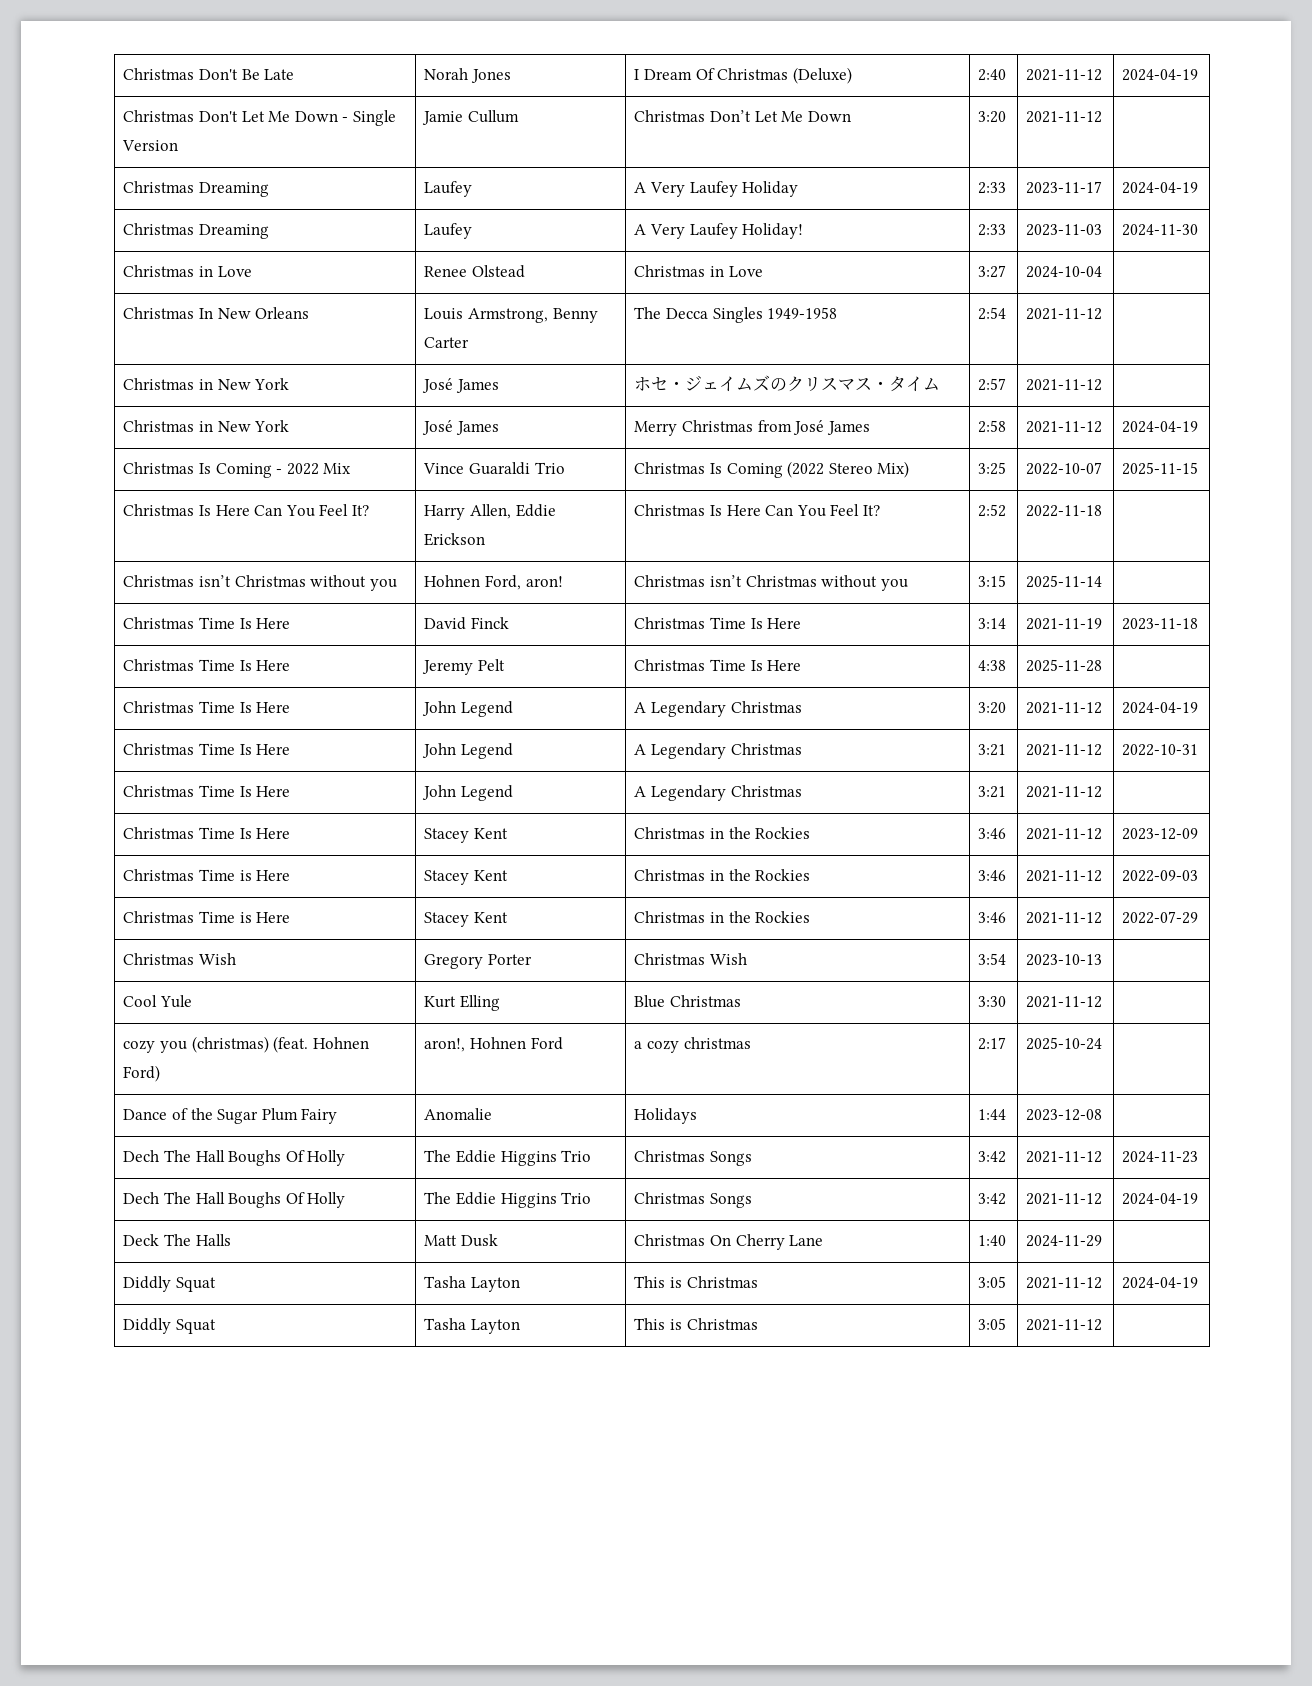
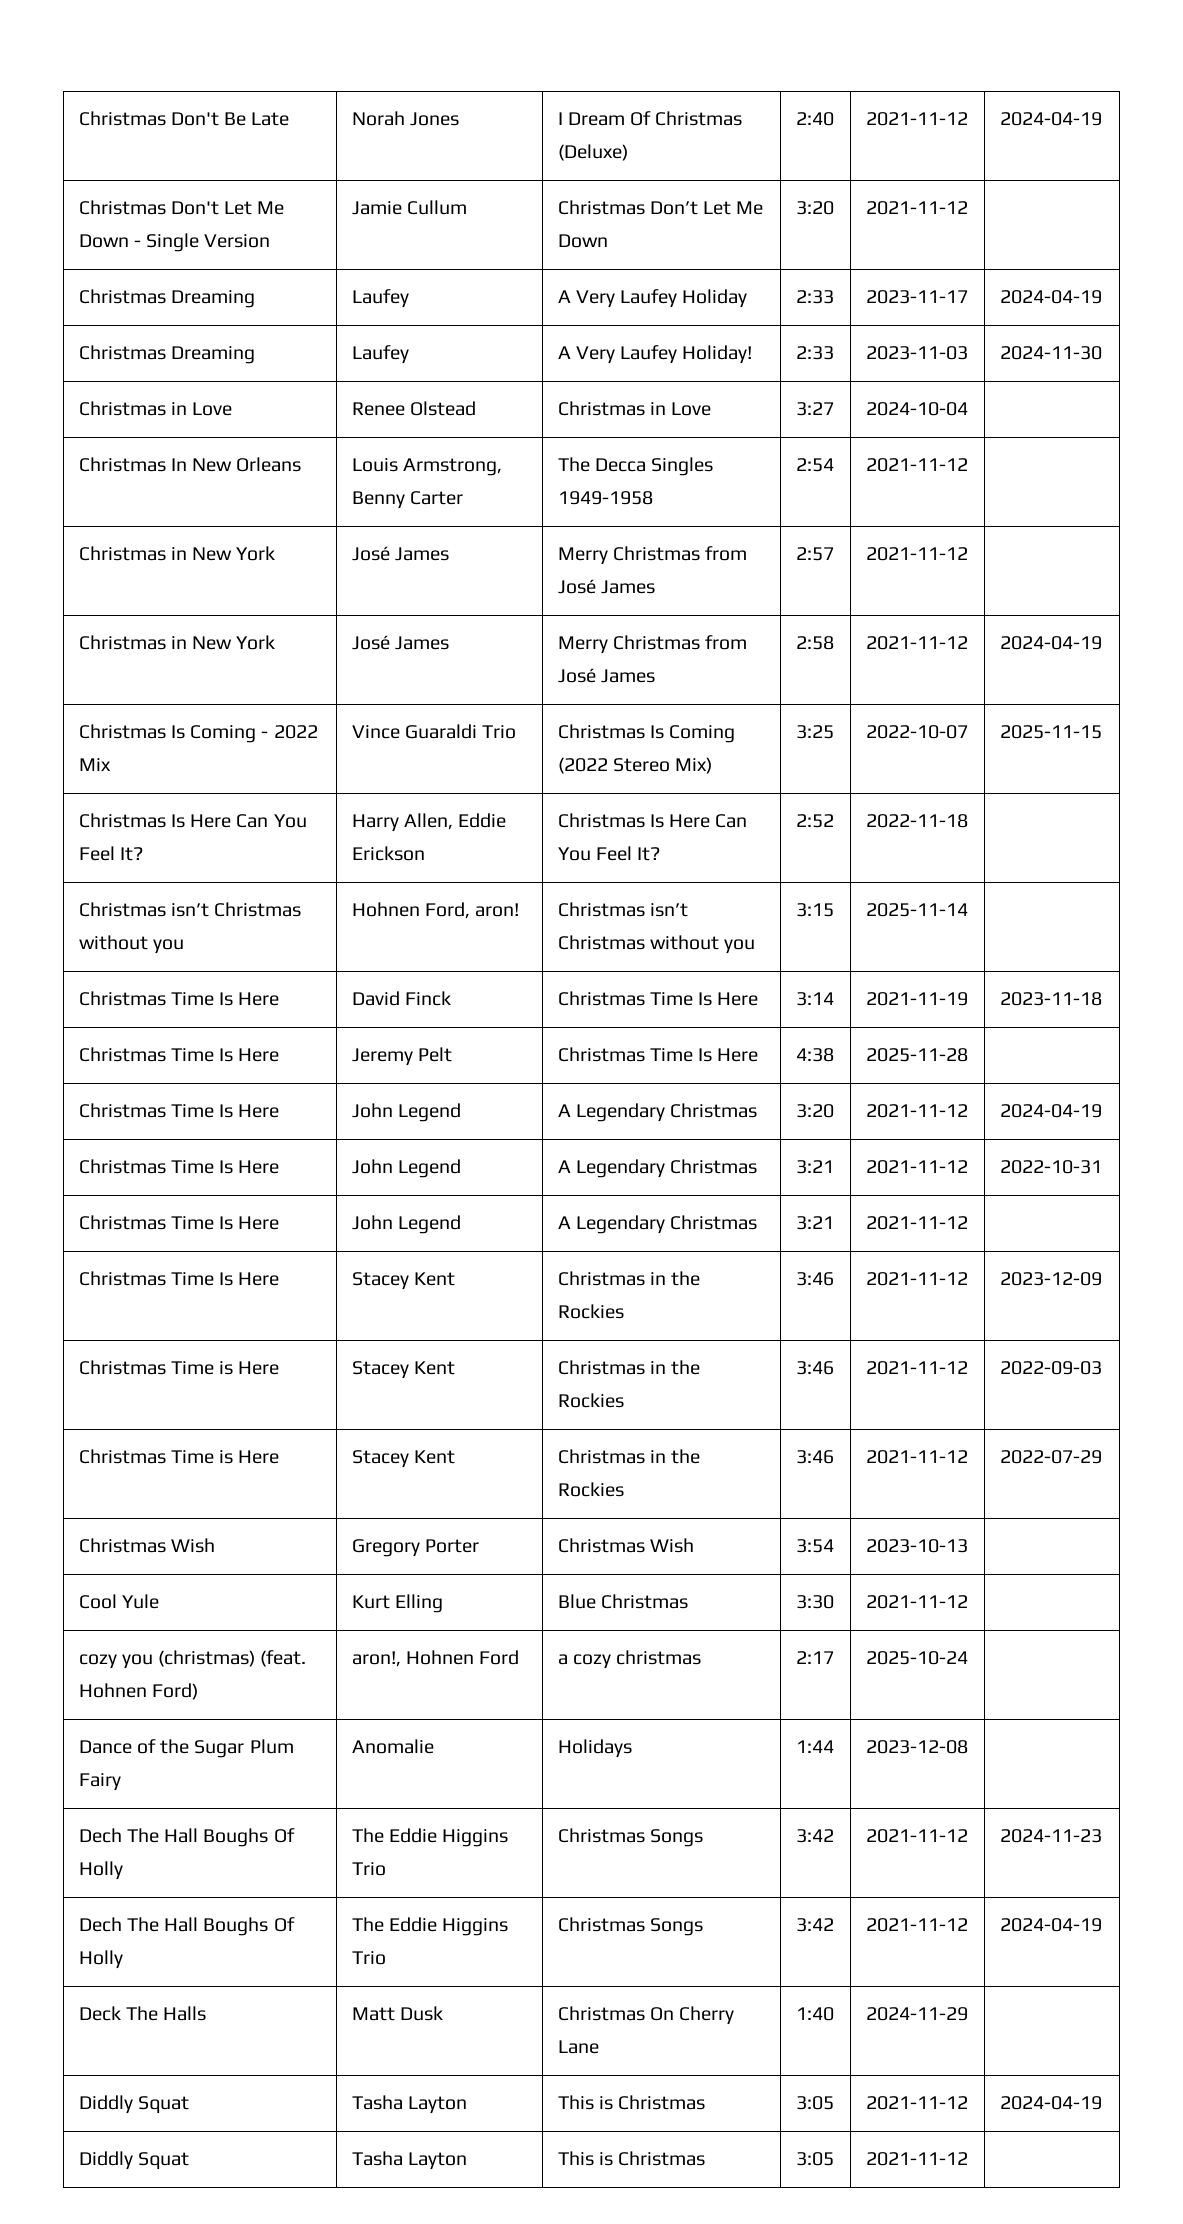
- Christmas in New York | José James | ホセ・ジェイムズのクリスマス・タイム | 2:57 | 2021-11-12 |
+ Christmas in New York | José James | Merry Christmas from José James | 2:57 | 2021-11-12 |

